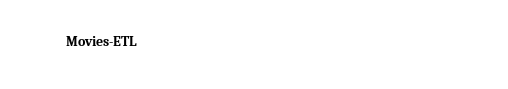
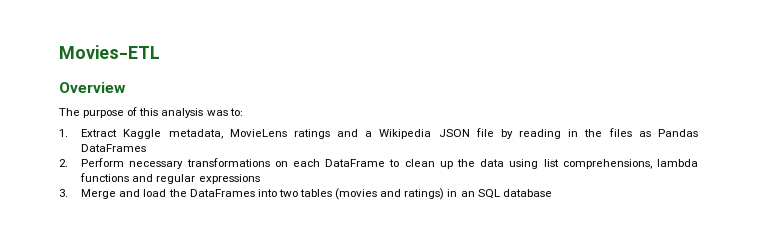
+ Overview
+ The purpose of this analysis was to:
+ 1. Extract Kaggle metadata, MovieLens ratings and a Wikipedia JSON file by reading in the files as Pandas DataFrames
+ 2. Perform necessary transformations on each DataFrame to clean up the data using list comprehensions, lambda functions and regular expressions
+ 3. Merge and load the DataFrames into two tables (movies and ratings) in an SQL database

